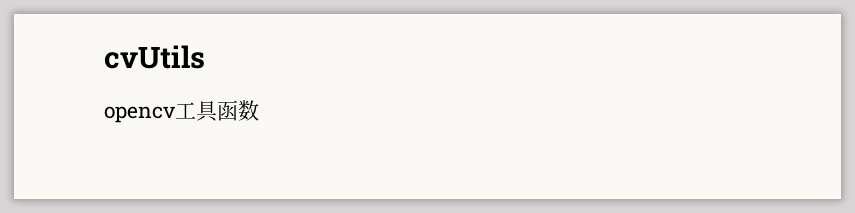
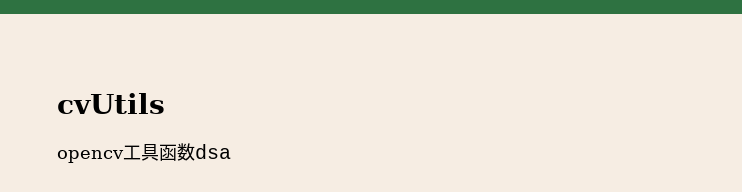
- opencv工具函数
+ opencv工具函数dsa

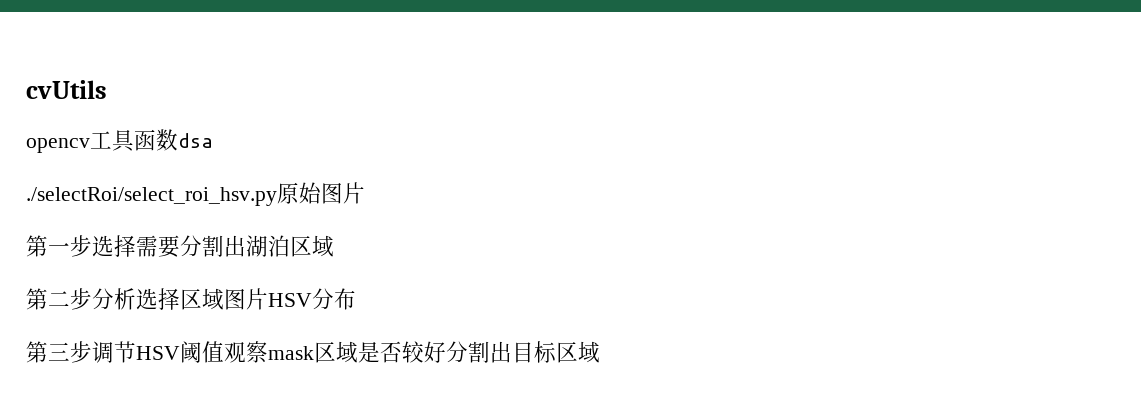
+ ./selectRoi/select_roi_hsv.py原始图片
+ 第一步选择需要分割出湖泊区域
+ 第二步分析选择区域图片HSV分布
+ 第三步调节HSV阈值观察mask区域是否较好分割出目标区域

